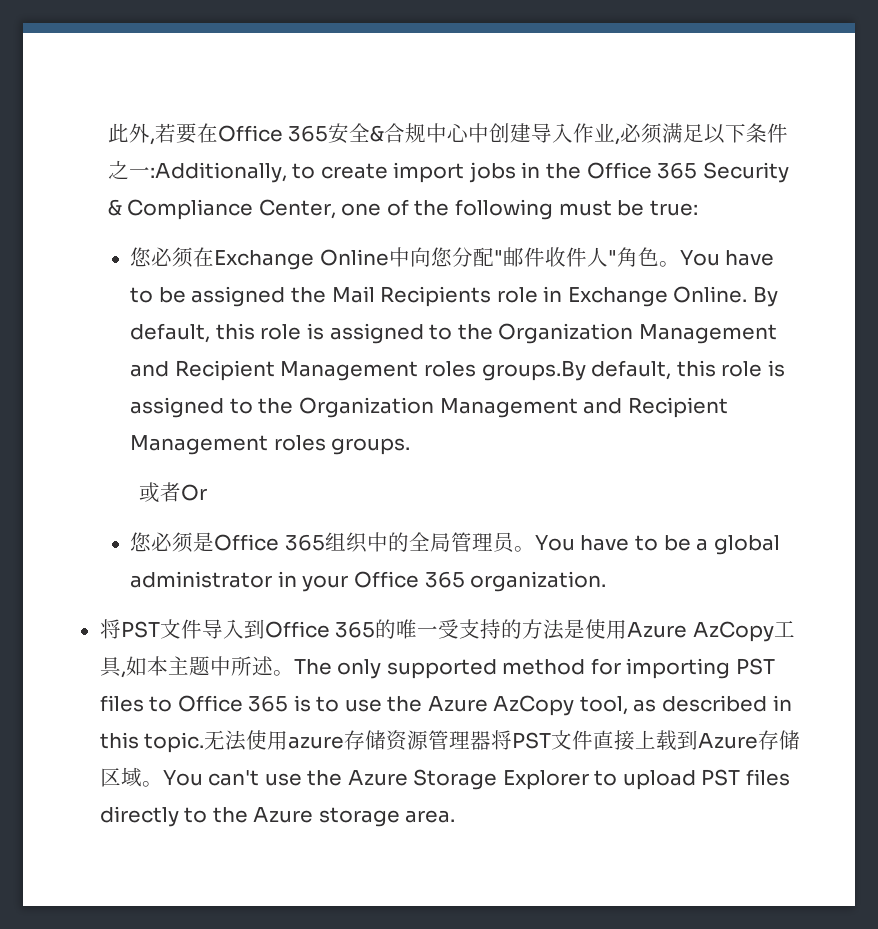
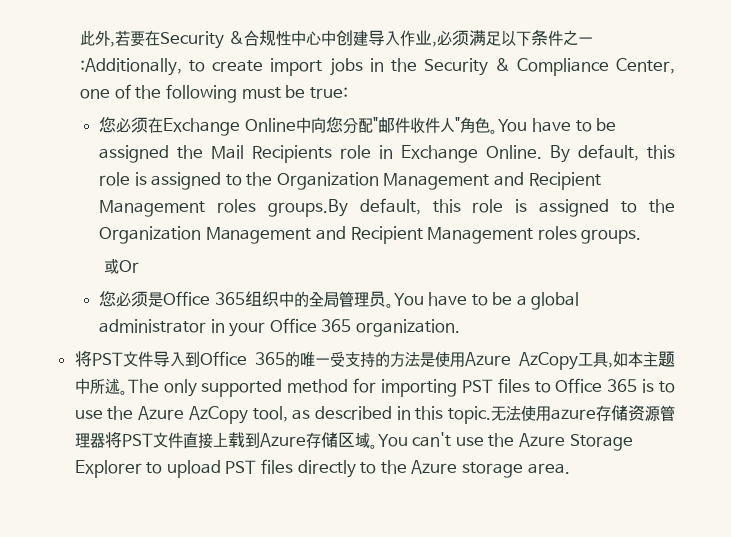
- 此外,若要在Office 365安全&合规中心中创建导入作业,必须满足以下条件之一:Additionally, to create import jobs in the Office 365 Security & Compliance Center, one of the following must be true:
+ 此外,若要在Security &合规性中心中创建导入作业,必须满足以下条件之一:Additionally, to create import jobs in the Security & Compliance Center, one of the following must be true:
- 或者Or
+ 或Or

